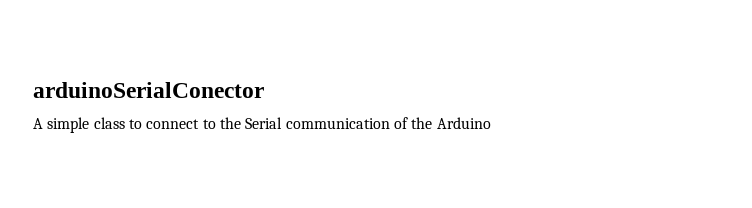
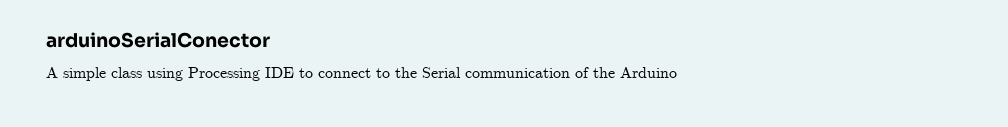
- A simple class to connect to the Serial communication of the Arduino
+ A simple class using Processing IDE to connect to the Serial communication of the Arduino

